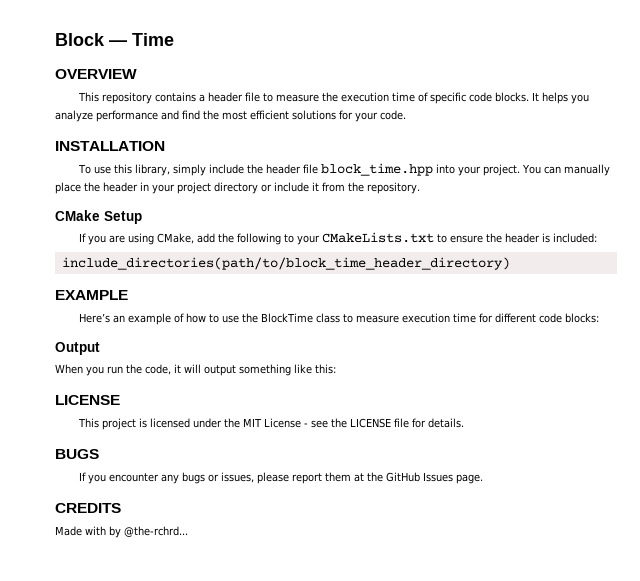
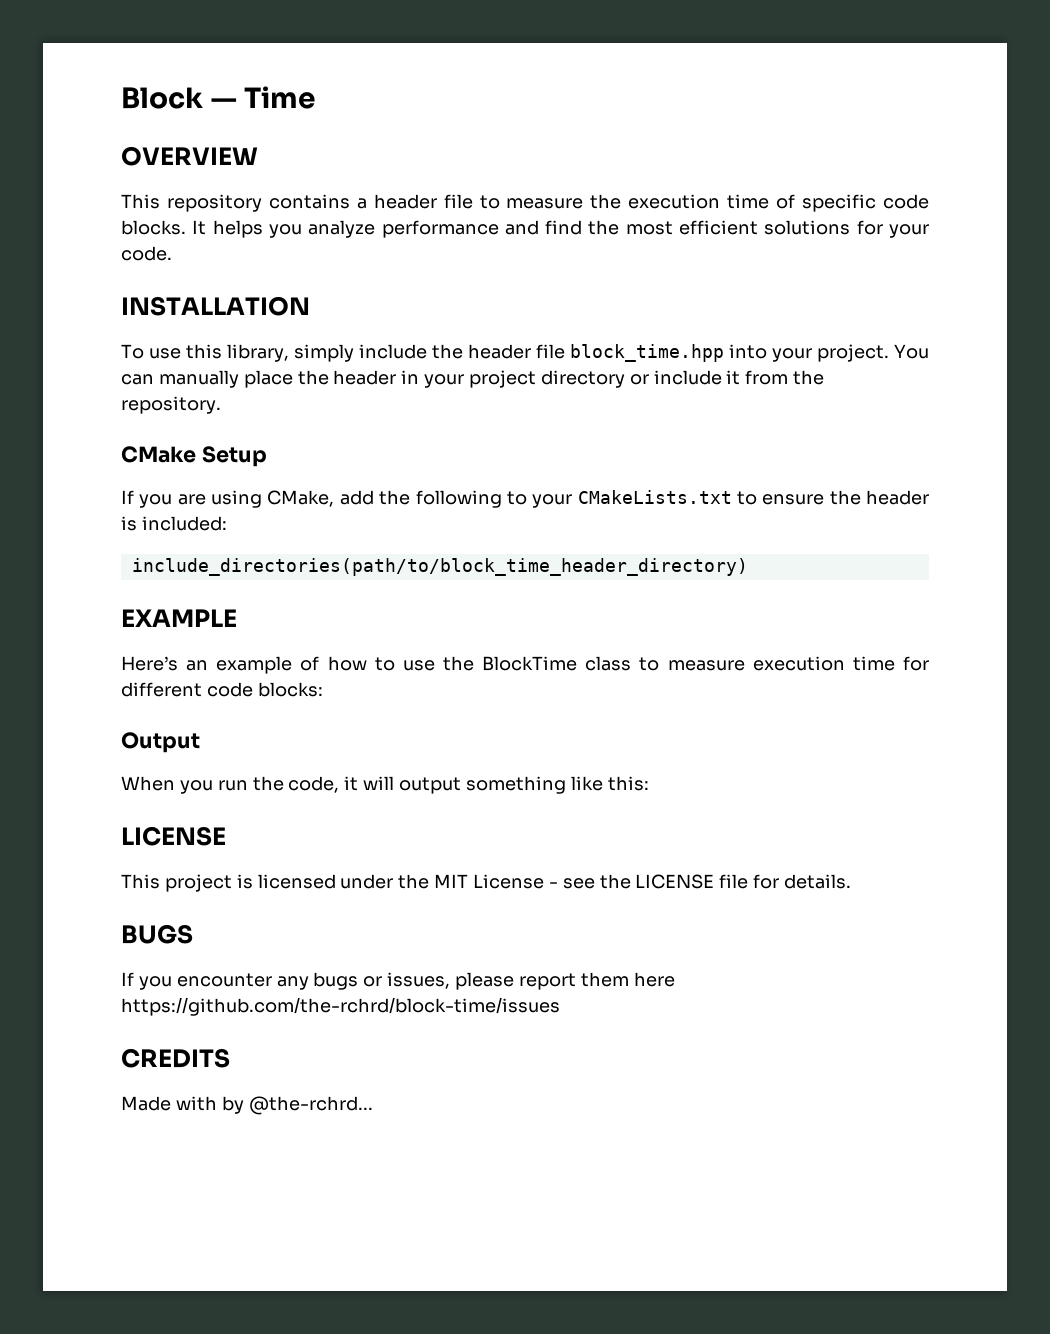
- If you encounter any bugs or issues, please report them at the GitHub Issues page.
+ If you encounter any bugs or issues, please report them here https://github.com/the-rchrd/block-time/issues

